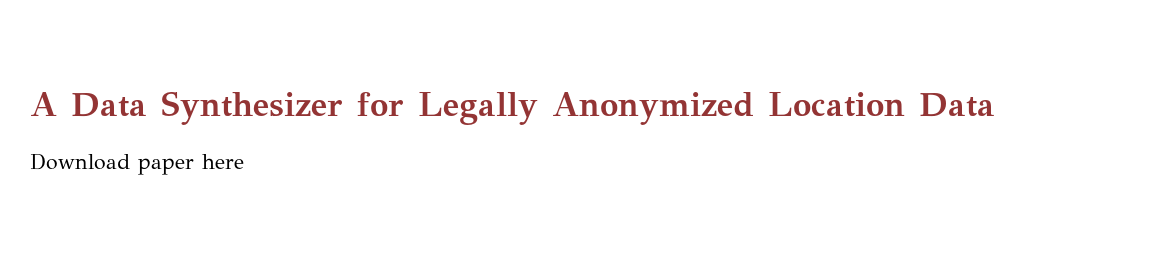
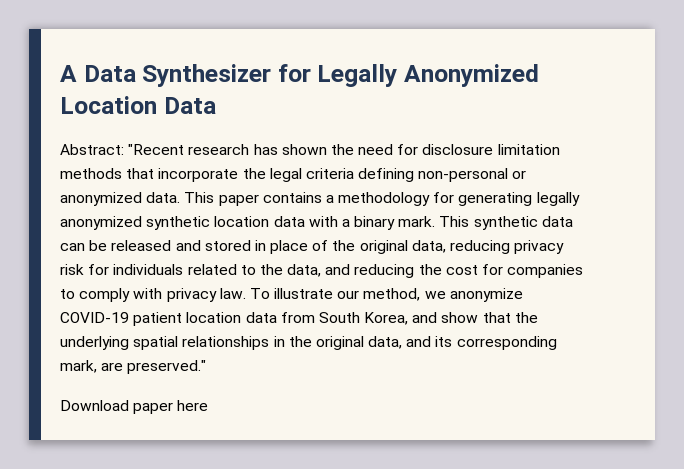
+ Abstract: "Recent research has shown the need for disclosure limitation methods that incorporate the legal criteria defining non-personal or anonymized data. This paper contains a methodology for generating legally anonymized synthetic location data with a binary mark. This synthetic data can be released and stored in place of the original data, reducing privacy risk for individuals related to the data, and reducing the cost for companies to comply with privacy law. To illustrate our method, we anonymize COVID-19 patient location data from South Korea, and show that the underlying spatial relationships in the original data, and its corresponding mark, are preserved."

